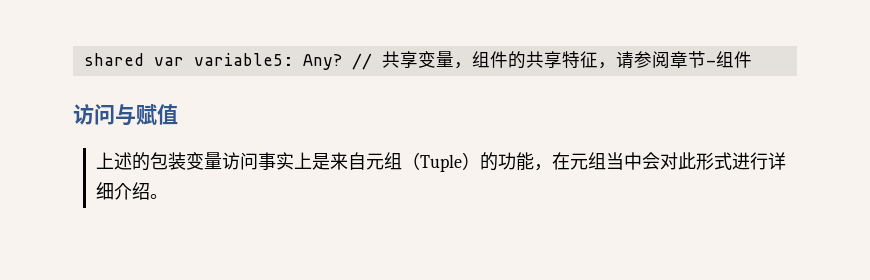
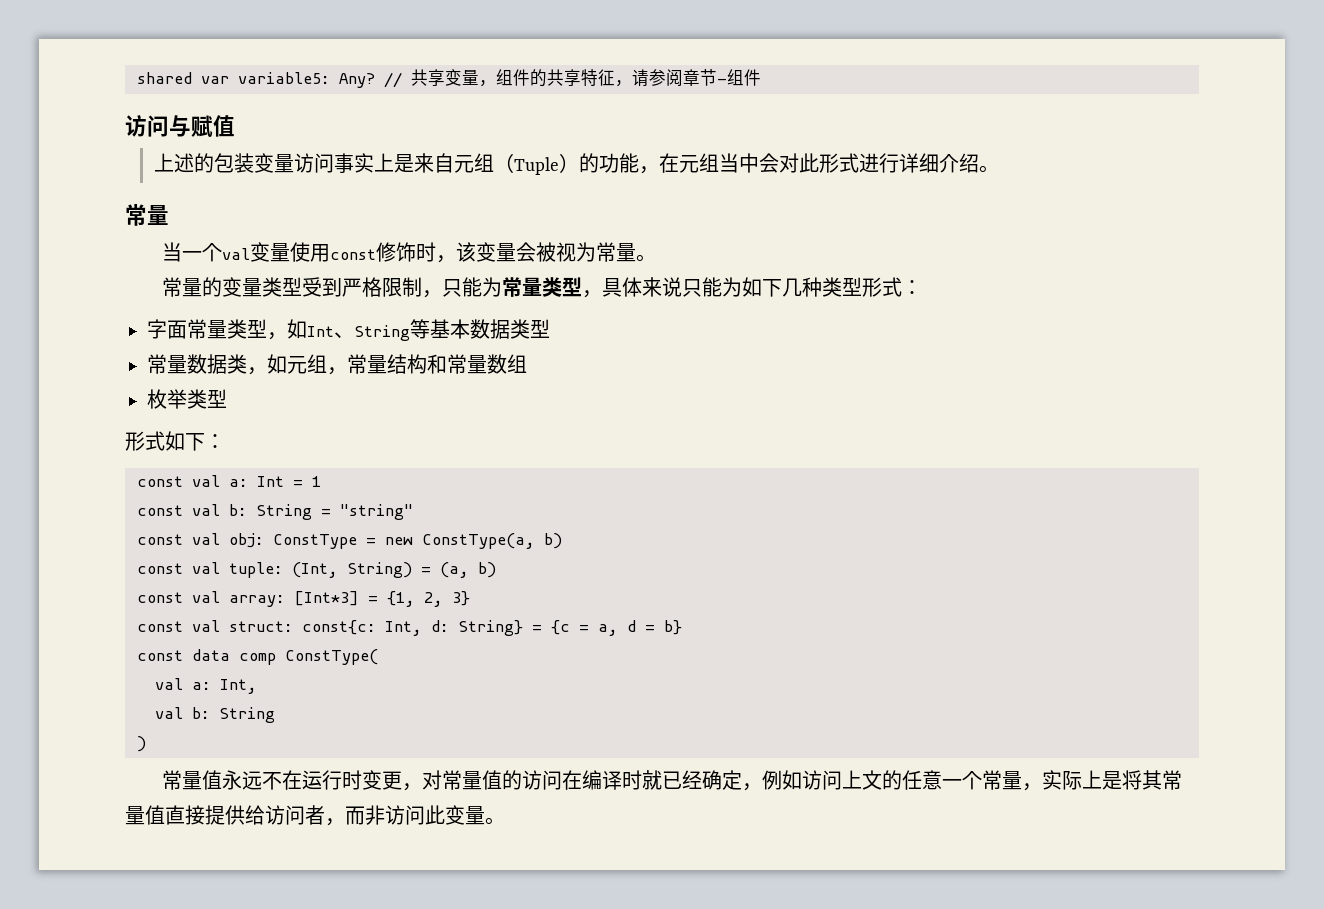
  上述的包装变量访问事实上是来自元组（Tuple）的功能，在元组当中会对此形式进行详细介绍。
+ 常量
+ 当一个val变量使用const修饰时，该变量会被视为常量。
+ 常量的变量类型受到严格限制，只能为常量类型，具体来说只能为如下几种类型形式：
+ 字面常量类型，如Int、String等基本数据类型
+ 常量数据类，如元组，常量结构和常量数组
+ 枚举类型
+ 形式如下：
+ const val a: Int = 1
+ const val b: String = "string"
+ const val obj: ConstType = new ConstType(a, b)
+ const val tuple: (Int, String) = (a, b)
+ const val array: [Int*3] = {1, 2, 3}
+ const val struct: const{c: Int, d: String} = {c = a, d = b}
+ const data comp ConstType(
+ val a: Int,
+ val b: String
+ )
+ 常量值永远不在运行时变更，对常量值的访问在编译时就已经确定，例如访问上文的任意一个常量，实际上是将其常量值直接提供给访问者，而非访问此变量。

